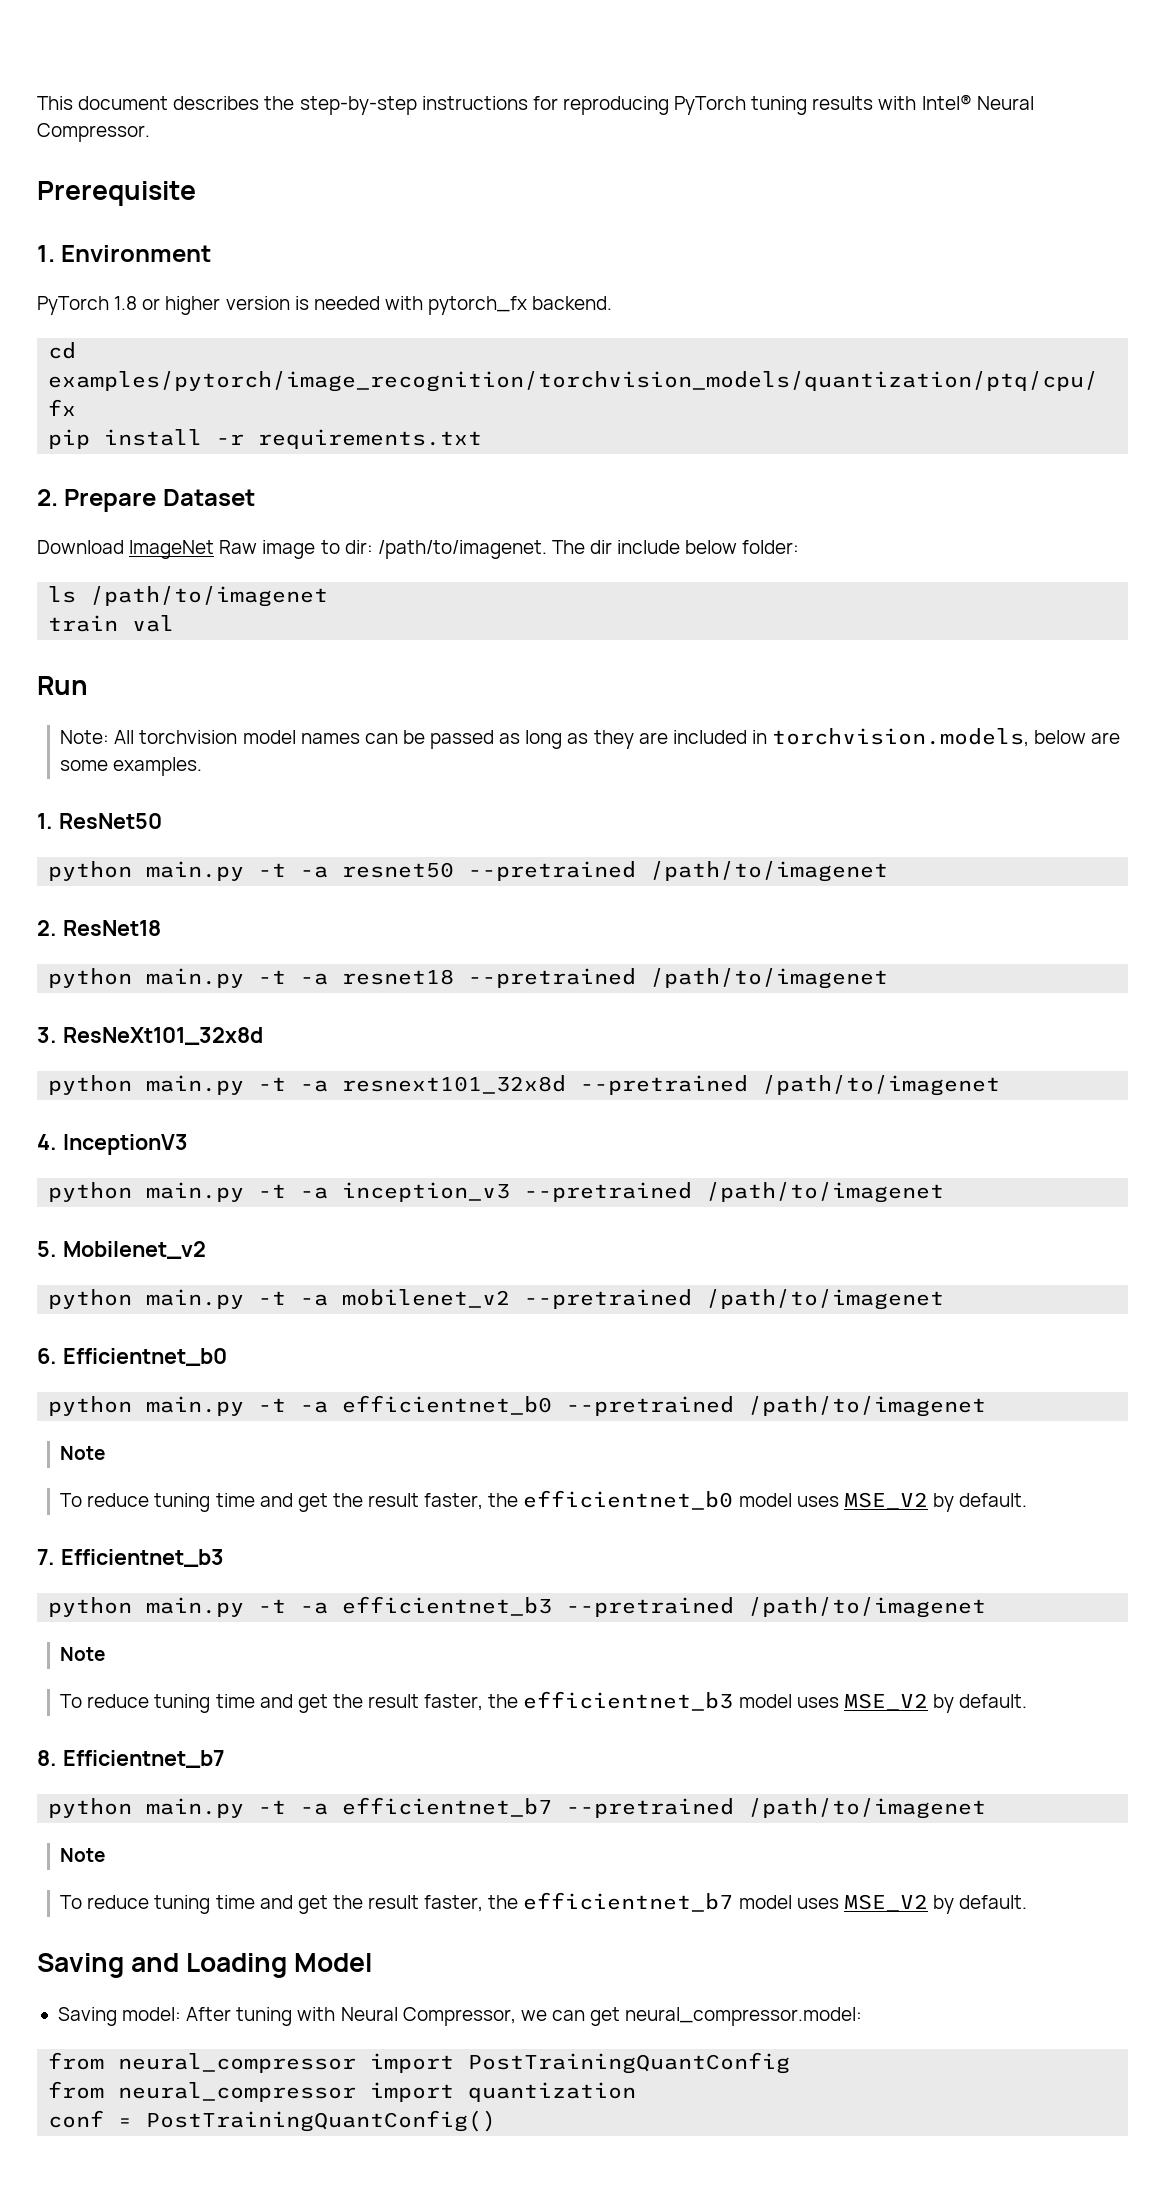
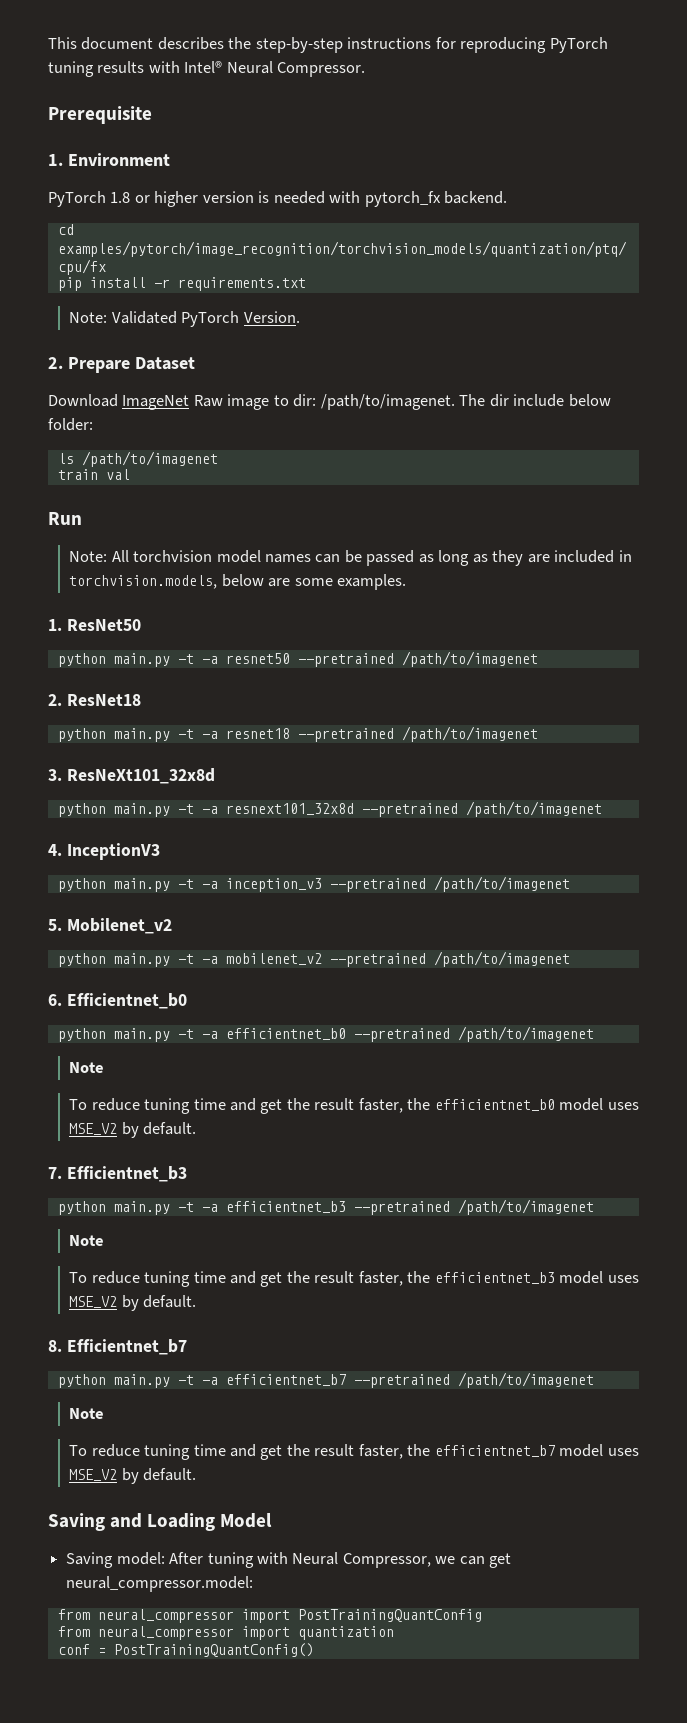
+ Note: Validated PyTorch Version.

